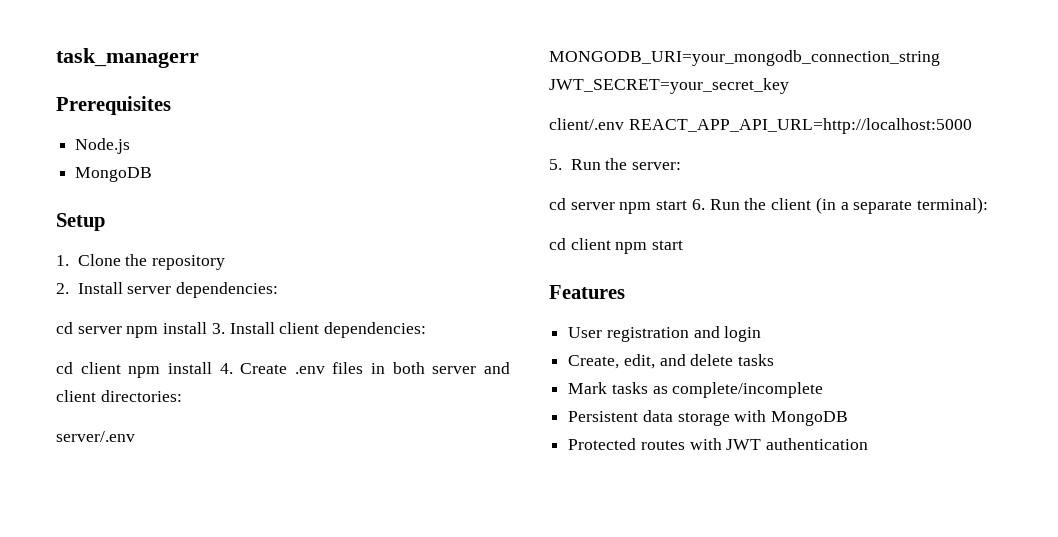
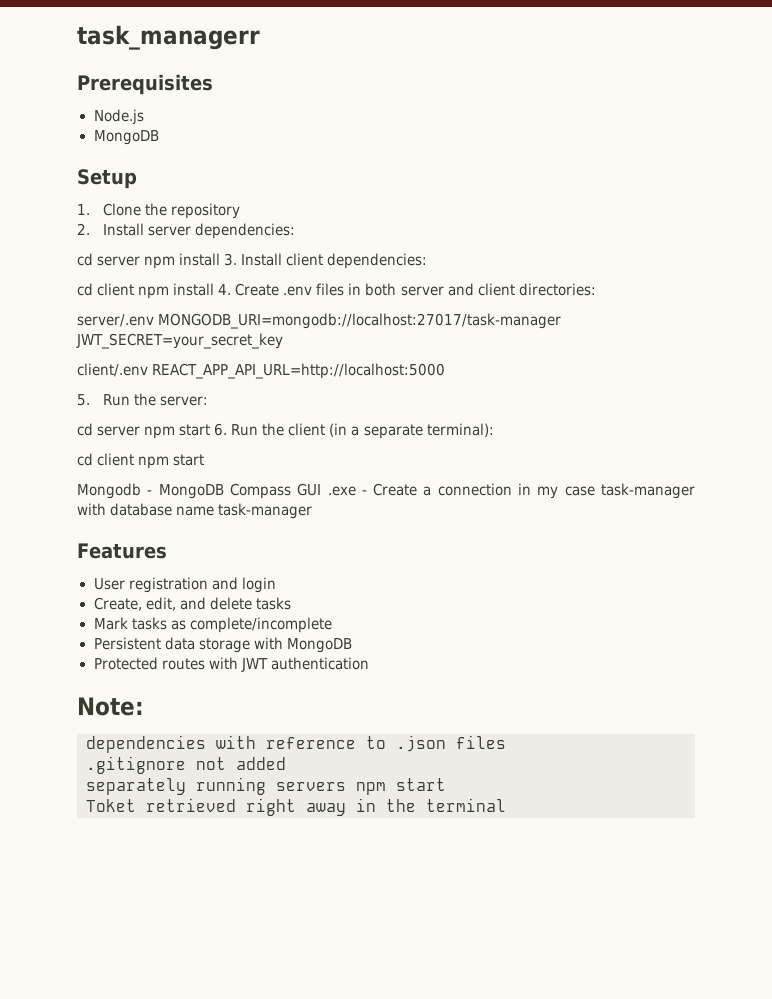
- server/.env MONGODB_URI=your_mongodb_connection_string JWT_SECRET=your_secret_key
+ server/.env MONGODB_URI=mongodb://localhost:27017/task-manager JWT_SECRET=your_secret_key
+ Mongodb - MongoDB Compass GUI .exe - Create a connection in my case task-manager with database name task-manager
+ Note:
+ dependencies with reference to .json files
+ .gitignore not added
+ separately running servers npm start
+ Toket retrieved right away in the terminal

